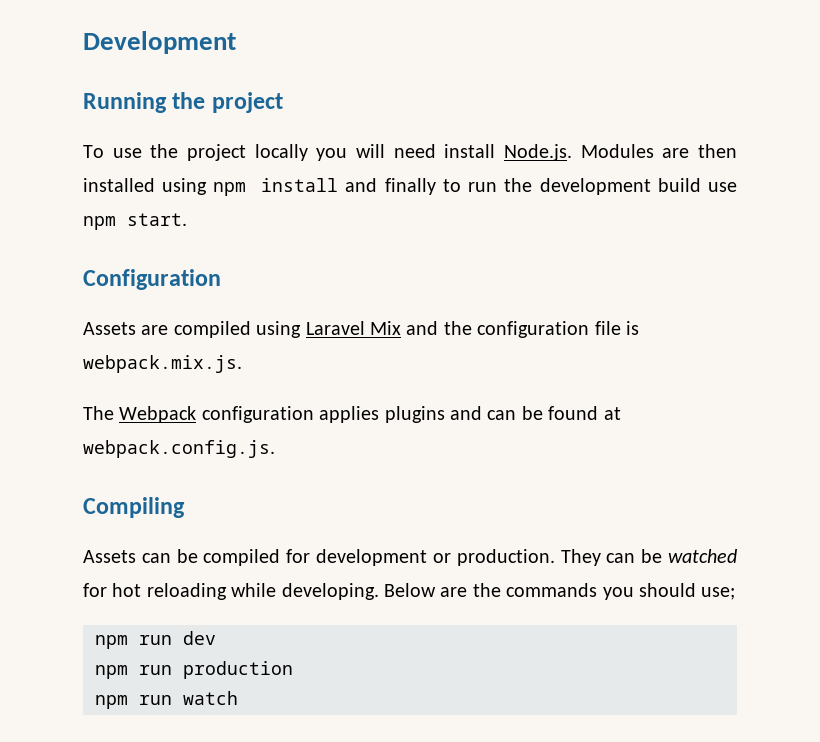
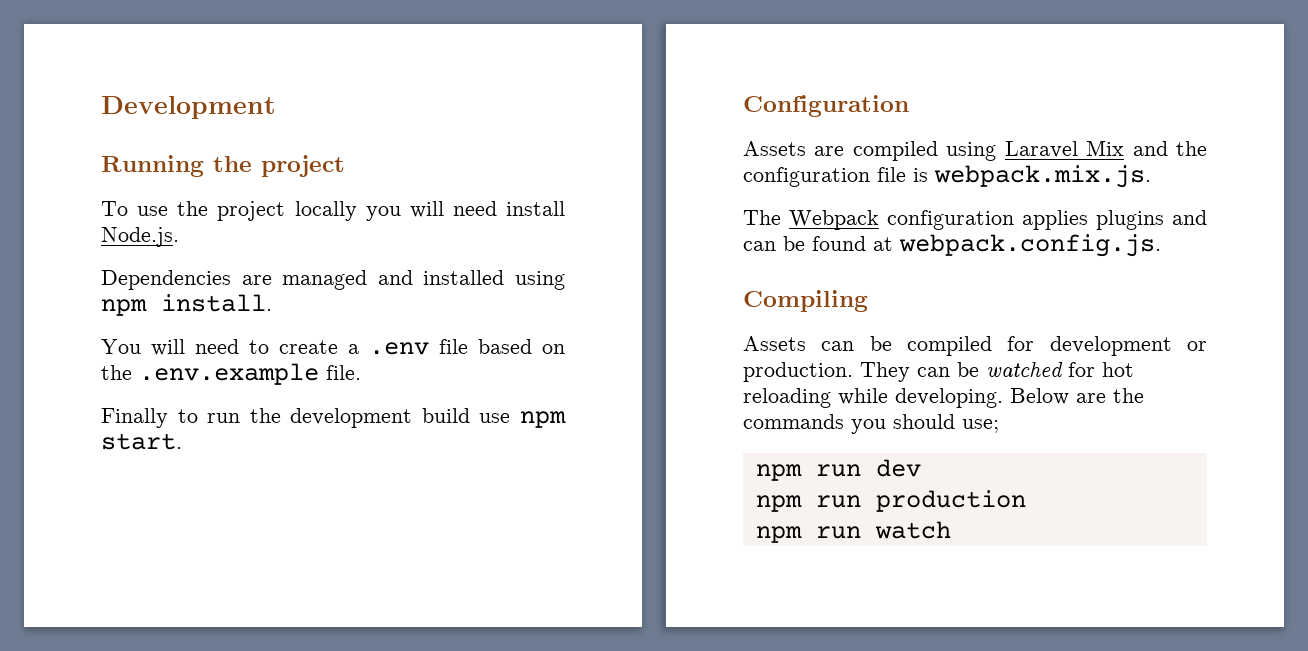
- To use the project locally you will need install Node.js. Modules are then installed using npm install and finally to run the development build use npm start.
+ To use the project locally you will need install Node.js.
+ Dependencies are managed and installed using npm install.
+ You will need to create a .env file based on the .env.example file.
+ Finally to run the development build use npm start.

